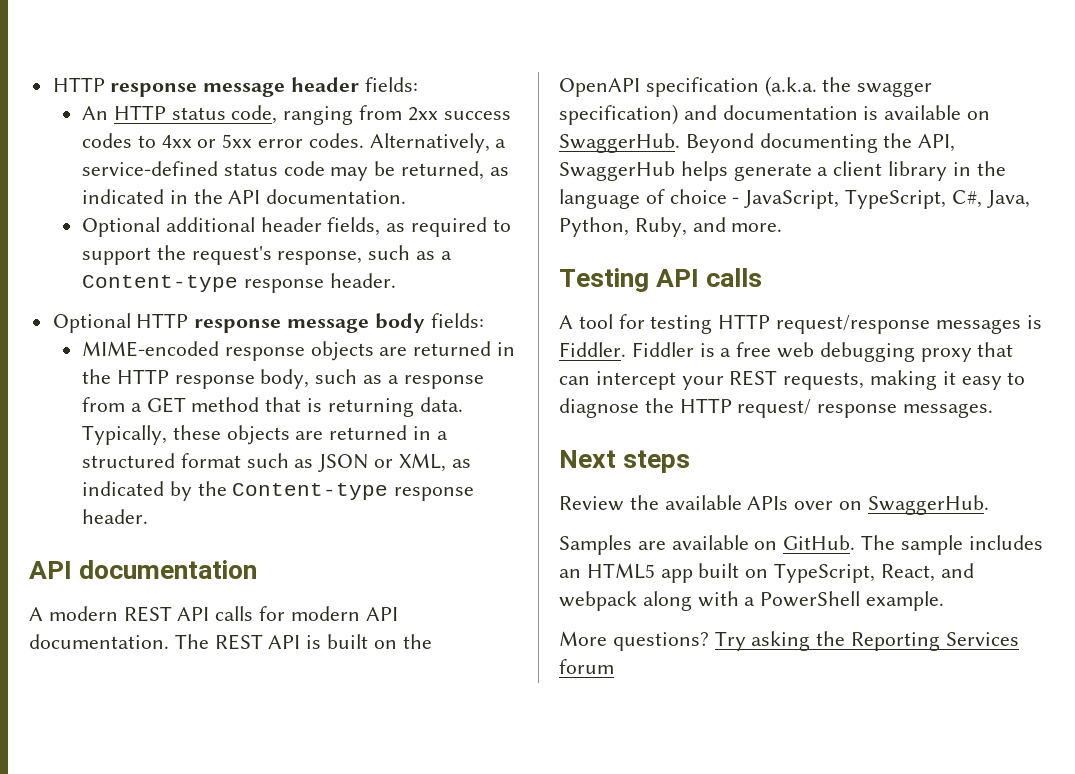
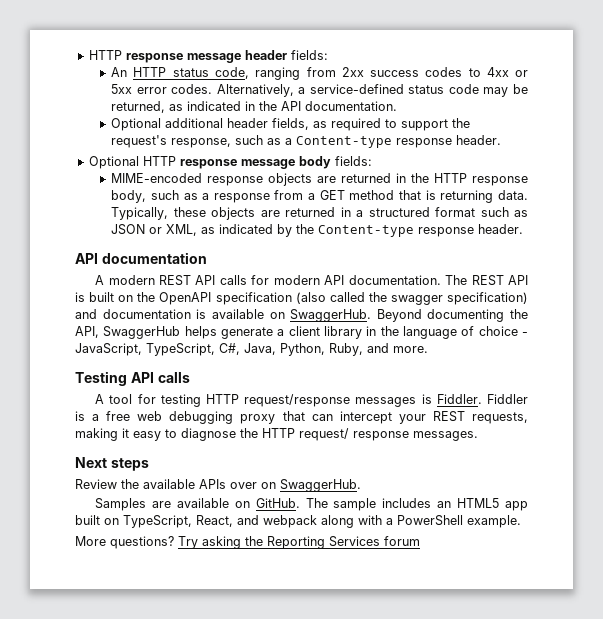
- The REST API is built on the OpenAPI specification (a.k.a. the swagger specification) and documentation is available on SwaggerHub.
+ The REST API is built on the OpenAPI specification (also called the swagger specification) and documentation is available on SwaggerHub.

